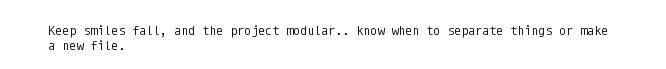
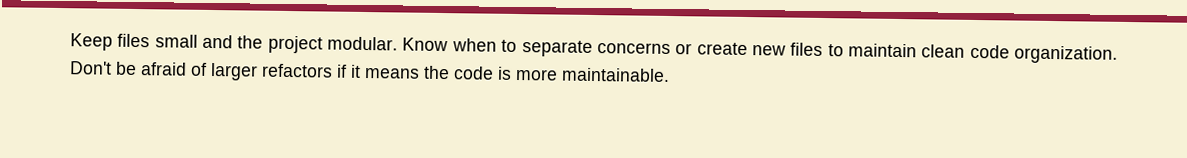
- Keep smiles fall, and the project modular.. know when to separate things or make a new file.
+ Keep files small and the project modular. Know when to separate concerns or create new files to maintain clean code organization. Don't be afraid of larger refactors if it means the code is more maintainable.

